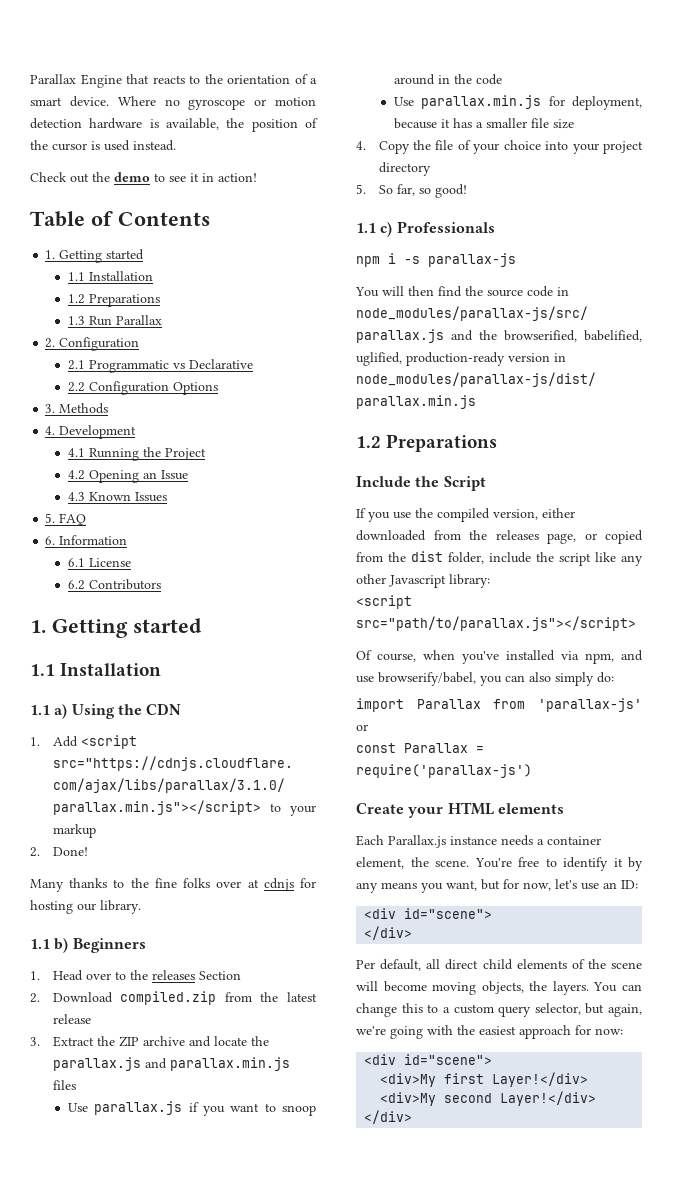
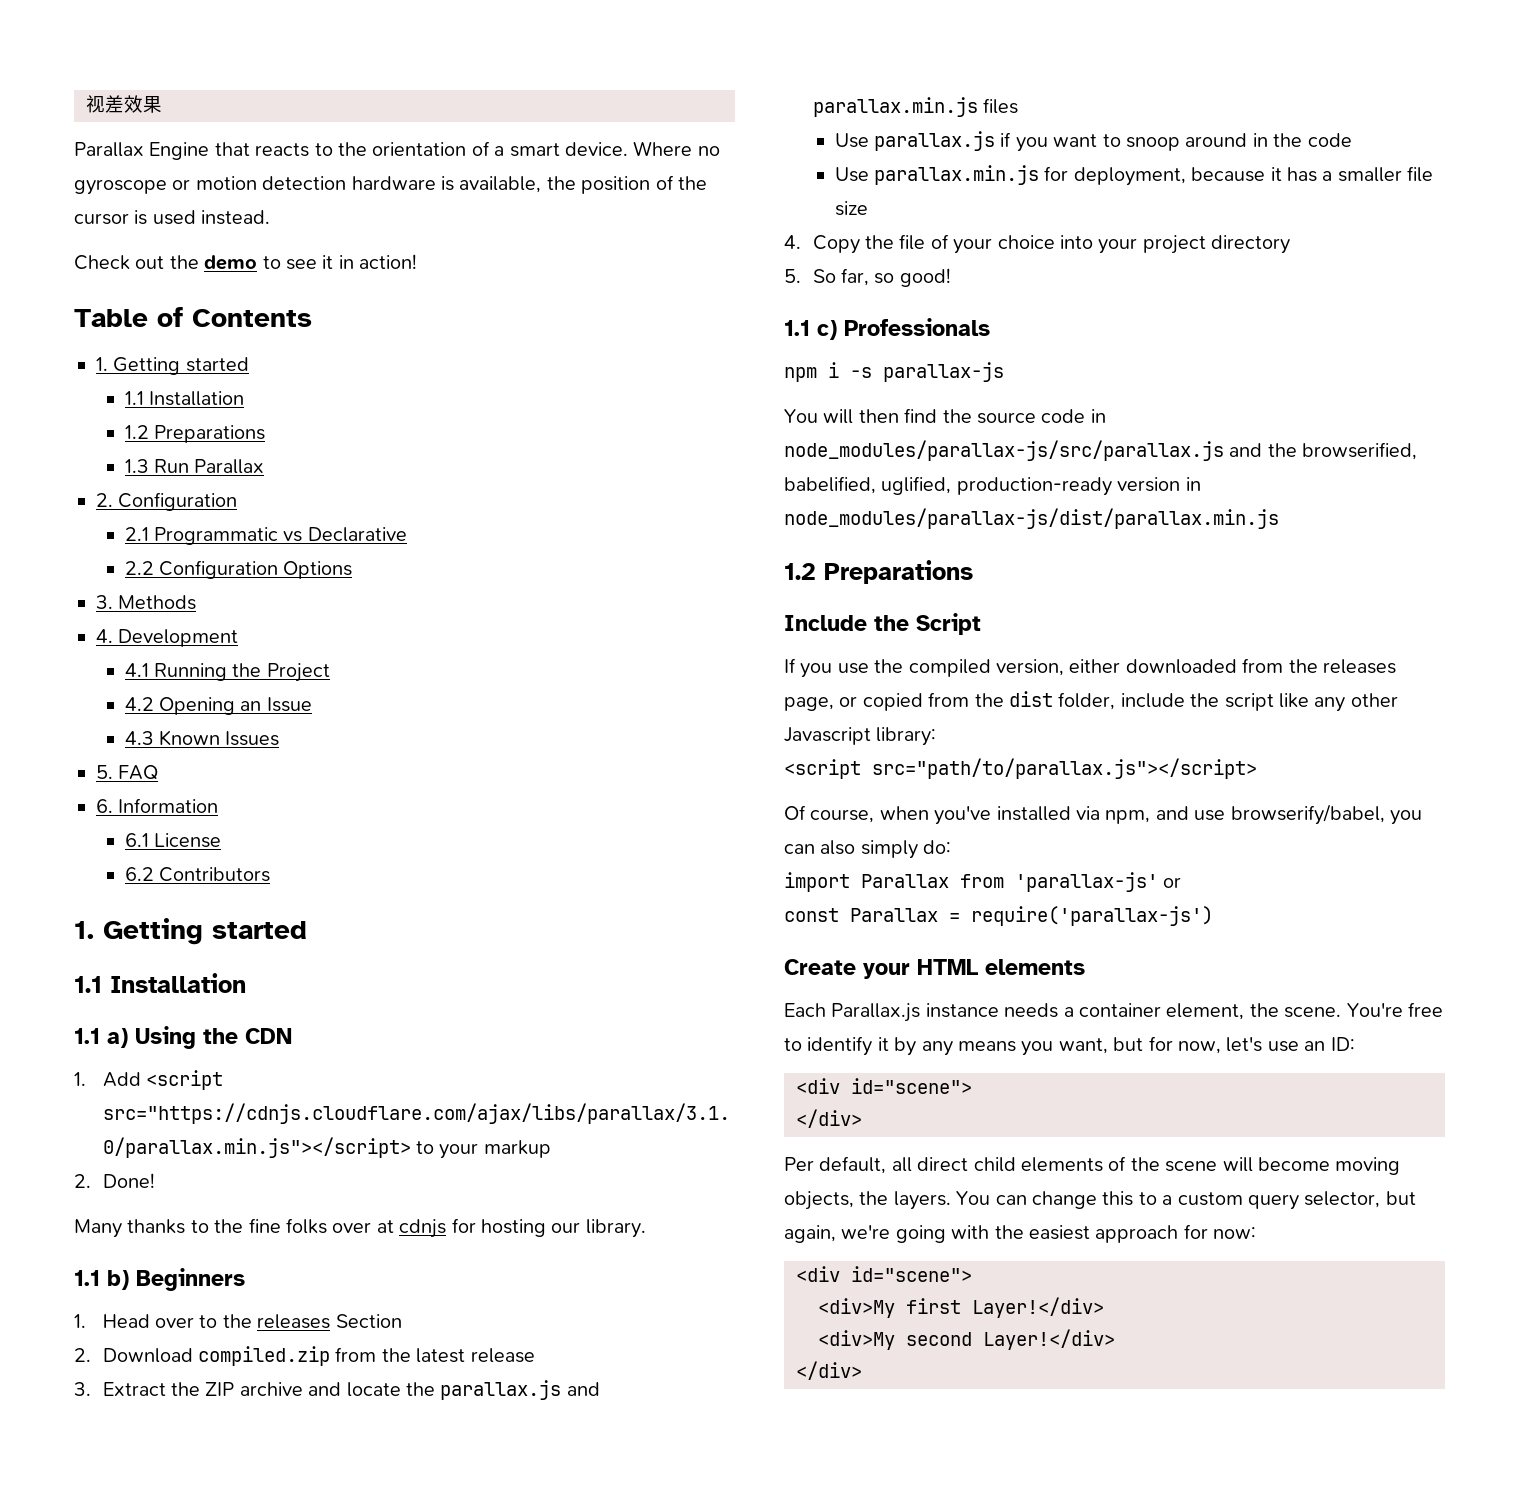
+ 视差效果

